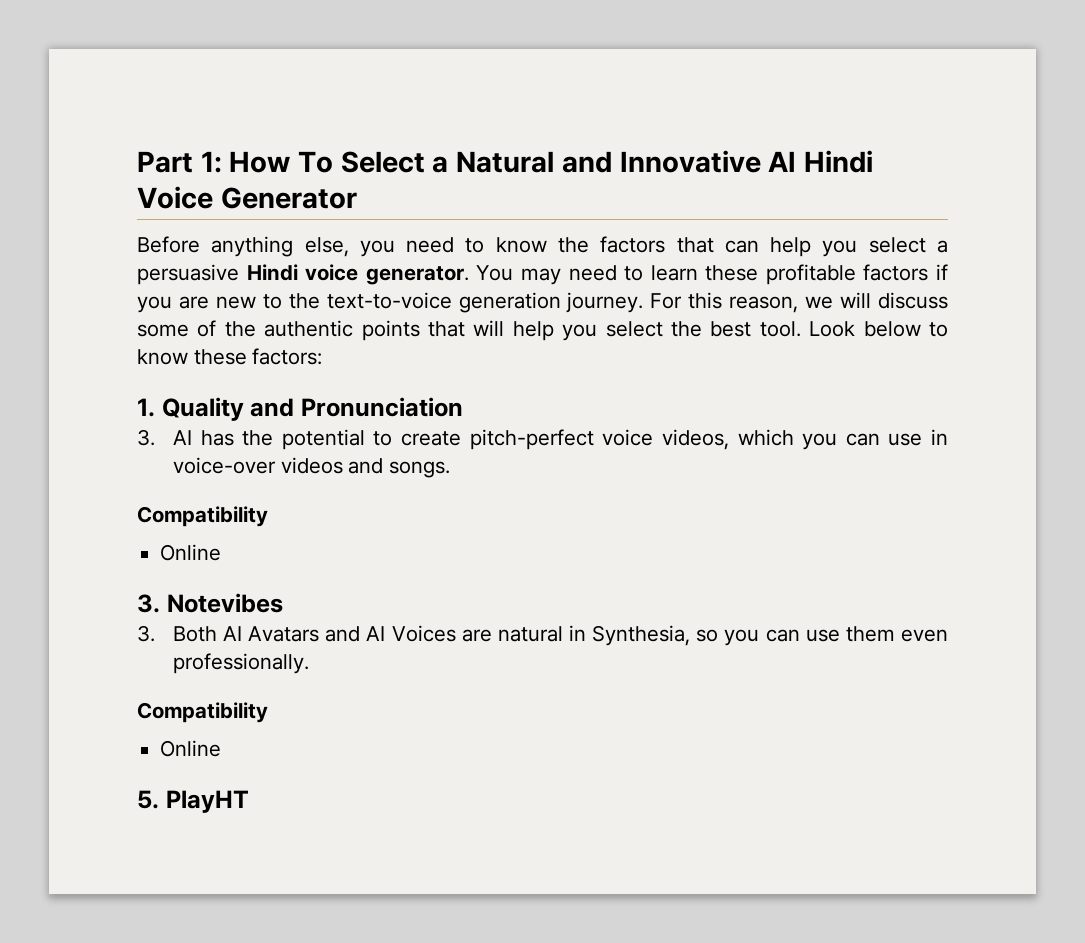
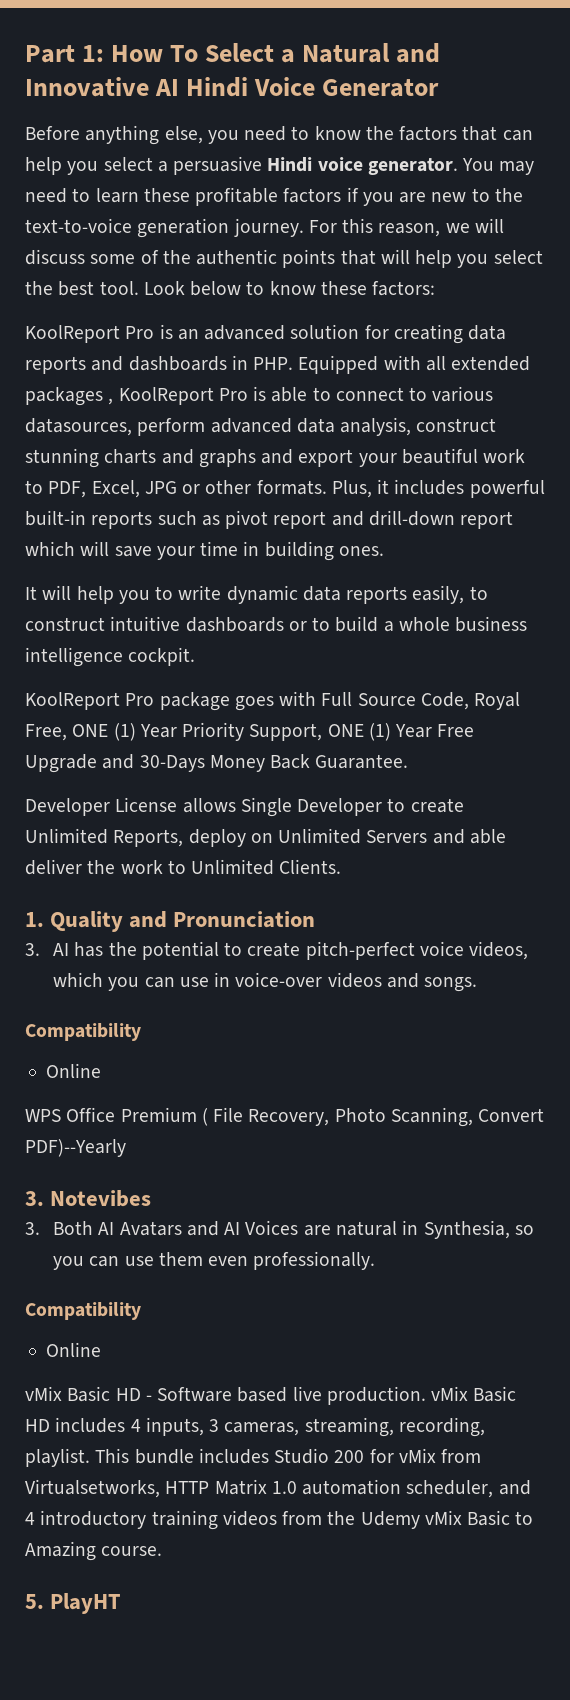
+ KoolReport Pro is an advanced solution for creating data reports and dashboards in PHP. Equipped with all extended packages , KoolReport Pro is able to connect to various datasources, perform advanced data analysis, construct stunning charts and graphs and export your beautiful work to PDF, Excel, JPG or other formats. Plus, it includes powerful built-in reports such as pivot report and drill-down report which will save your time in building ones.
+ It will help you to write dynamic data reports easily, to construct intuitive dashboards or to build a whole business intelligence cockpit.
+ KoolReport Pro package goes with Full Source Code, Royal Free, ONE (1) Year Priority Support, ONE (1) Year Free Upgrade and 30-Days Money Back Guarantee.
+ Developer License allows Single Developer to create Unlimited Reports, deploy on Unlimited Servers and able deliver the work to Unlimited Clients.
+ WPS Office Premium ( File Recovery, Photo Scanning, Convert PDF)--Yearly
+ vMix Basic HD - Software based live production. vMix Basic HD includes 4 inputs, 3 cameras, streaming, recording, playlist. This bundle includes Studio 200 for vMix from Virtualsetworks, HTTP Matrix 1.0 automation scheduler, and 4 introductory training videos from the Udemy vMix Basic to Amazing course.

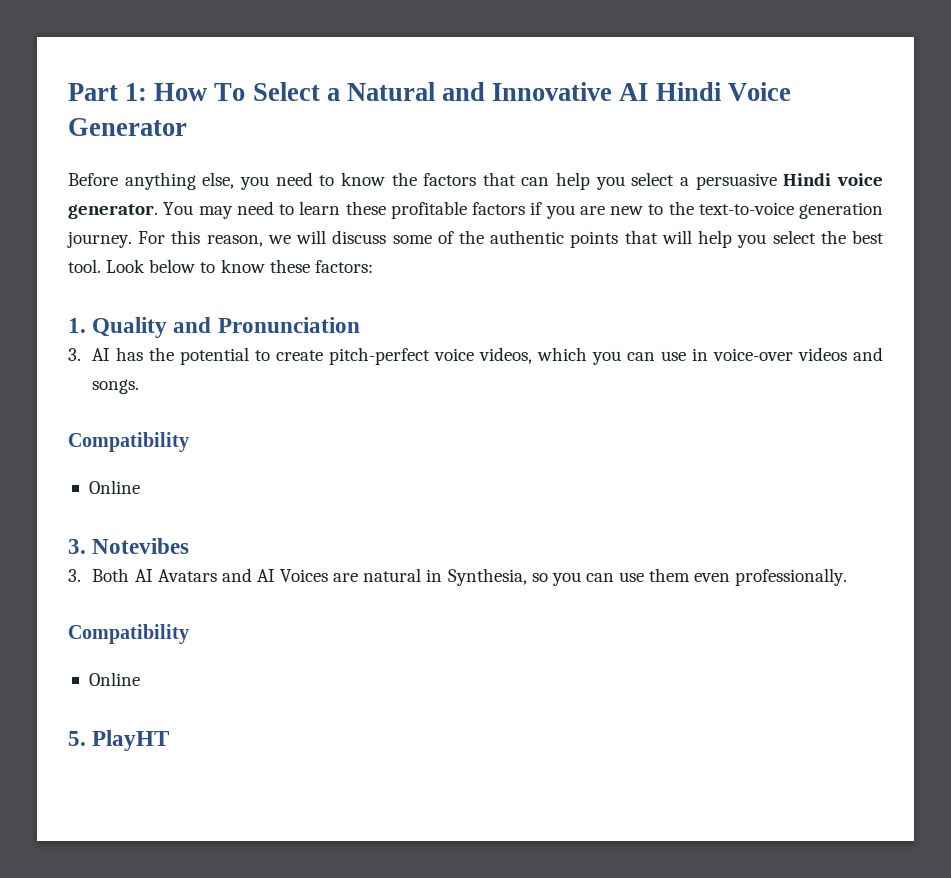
- KoolReport Pro is an advanced solution for creating data reports and dashboards in PHP. Equipped with all extended packages , KoolReport Pro is able to connect to various datasources, perform advanced data analysis, construct stunning charts and graphs and export your beautiful work to PDF, Excel, JPG or other formats. Plus, it includes powerful built-in reports such as pivot report and drill-down report which will save your time in building ones.
- It will help you to write dynamic data reports easily, to construct intuitive dashboards or to build a whole business intelligence cockpit.
- KoolReport Pro package goes with Full Source Code, Royal Free, ONE (1) Year Priority Support, ONE (1) Year Free Upgrade and 30-Days Money Back Guarantee.
- Developer License allows Single Developer to create Unlimited Reports, deploy on Unlimited Servers and able deliver the work to Unlimited Clients.
- WPS Office Premium ( File Recovery, Photo Scanning, Convert PDF)--Yearly
- vMix Basic HD - Software based live production. vMix Basic HD includes 4 inputs, 3 cameras, streaming, recording, playlist. This bundle includes Studio 200 for vMix from Virtualsetworks, HTTP Matrix 1.0 automation scheduler, and 4 introductory training videos from the Udemy vMix Basic to Amazing course.

